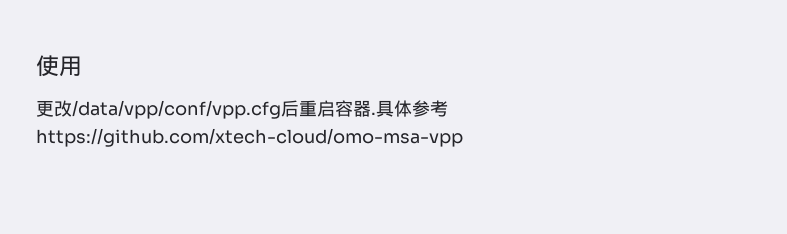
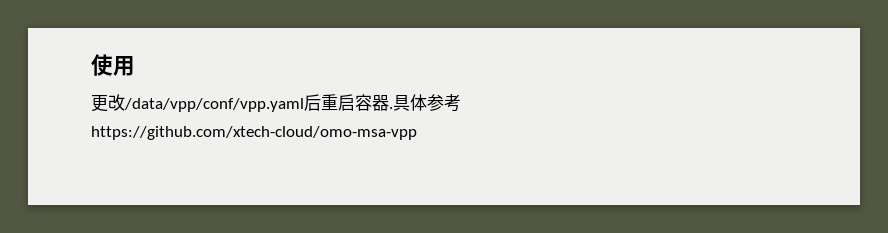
- 更改/data/vpp/conf/vpp.cfg后重启容器.
+ 更改/data/vpp/conf/vpp.yaml后重启容器.

